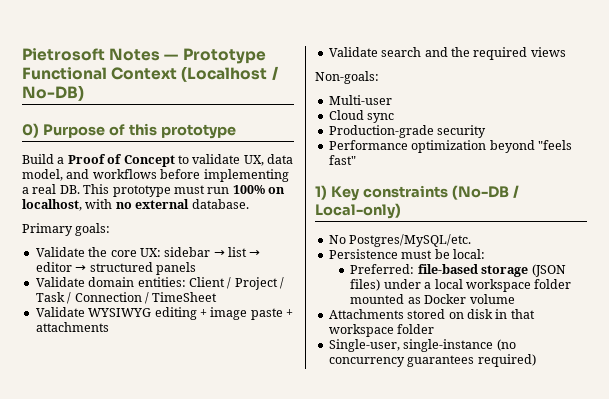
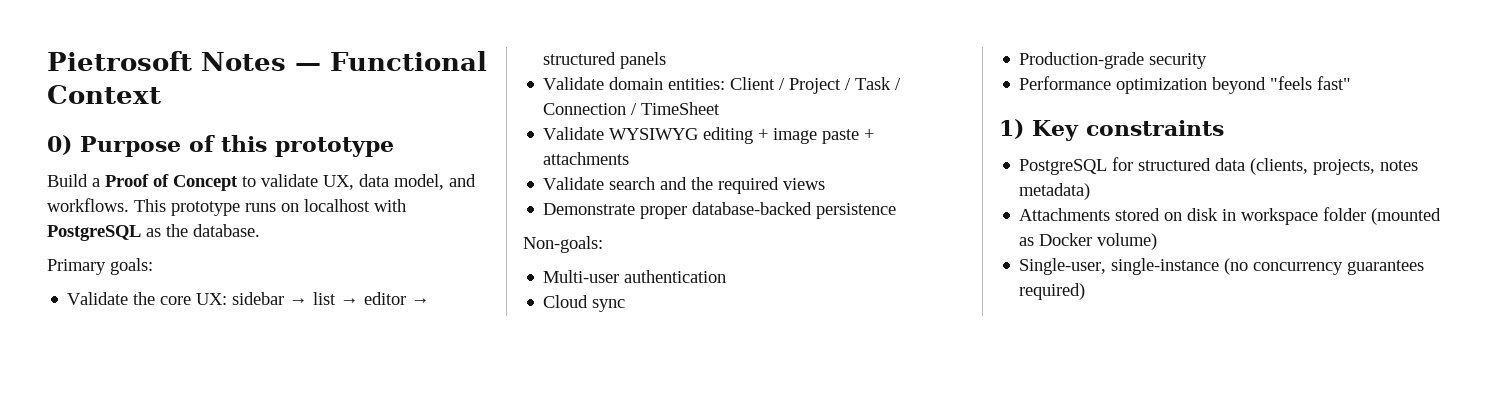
- Pietrosoft Notes — Prototype Functional Context (Localhost / No-DB)
+ Pietrosoft Notes — Functional Context
- Build a Proof of Concept to validate UX, data model, and workflows before implementing a real DB. This prototype must run 100% on localhost, with no external database.
+ Build a Proof of Concept to validate UX, data model, and workflows. This prototype runs on localhost with PostgreSQL as the database.
+ Demonstrate proper database-backed persistence
- Multi-user
+ Multi-user authentication
- 1) Key constraints (No-DB / Local-only)
- No Postgres/MySQL/etc.
- Persistence must be local:
- Preferred: file-based storage (JSON files) under a local workspace folder mounted as Docker volume
+ 1) Key constraints
+ PostgreSQL for structured data (clients, projects, notes metadata)
- Attachments stored on disk in that workspace folder
+ Attachments stored on disk in workspace folder (mounted as Docker volume)

